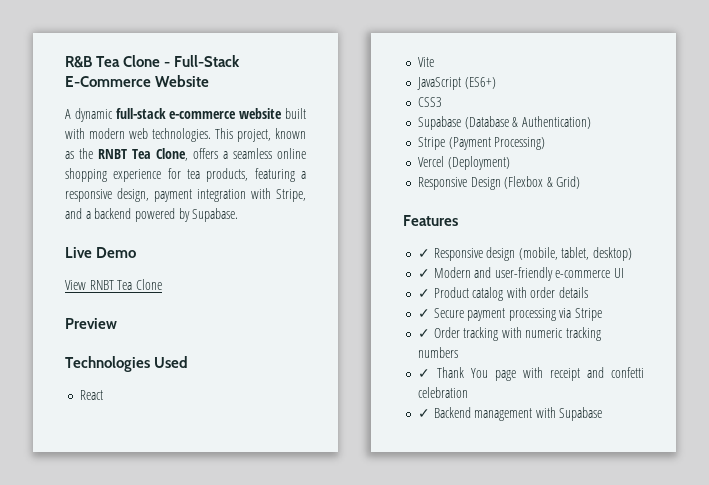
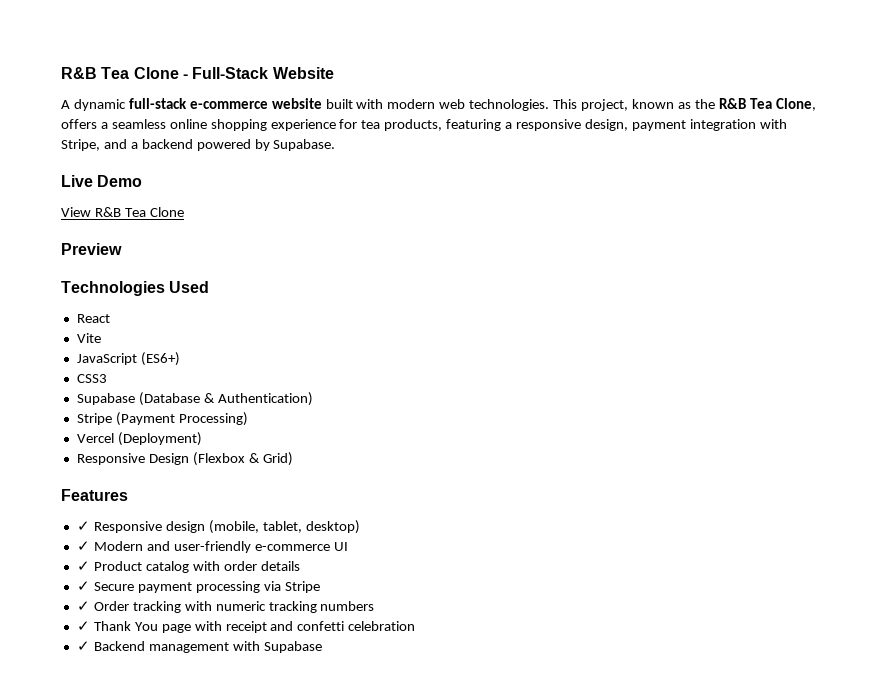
- R&B Tea Clone - Full-Stack E-Commerce Website
+ R&B Tea Clone - Full-Stack Website
- This project, known as the RNBT Tea Clone, offers a seamless online shopping experience for tea products, featuring a responsive design, payment integration with Stripe, and a backend powered by Supabase.
+ This project, known as the R&B Tea Clone, offers a seamless online shopping experience for tea products, featuring a responsive design, payment integration with Stripe, and a backend powered by Supabase.
- View RNBT Tea Clone
+ View R&B Tea Clone

